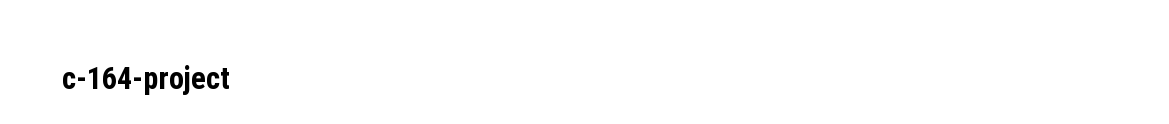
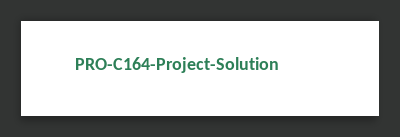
- c-164-project
+ PRO-C164-Project-Solution

